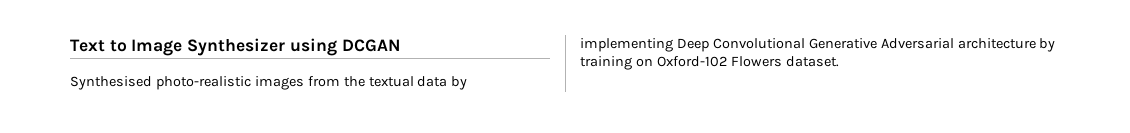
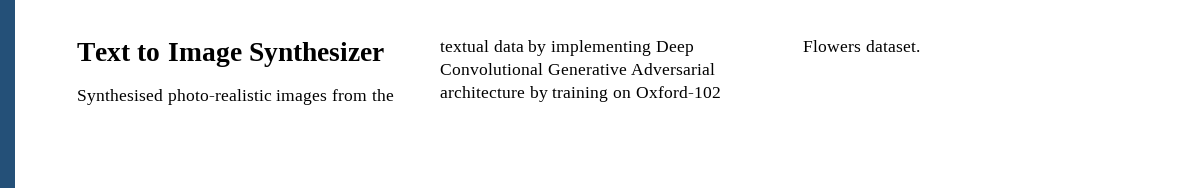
- Text to Image Synthesizer using DCGAN
+ Text to Image Synthesizer

